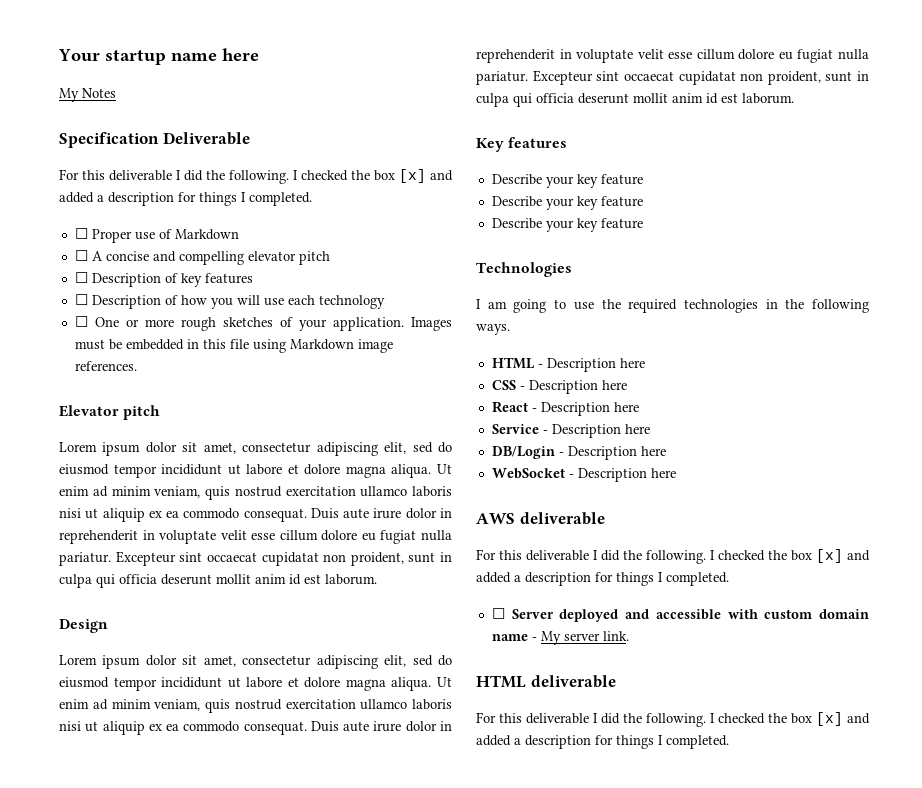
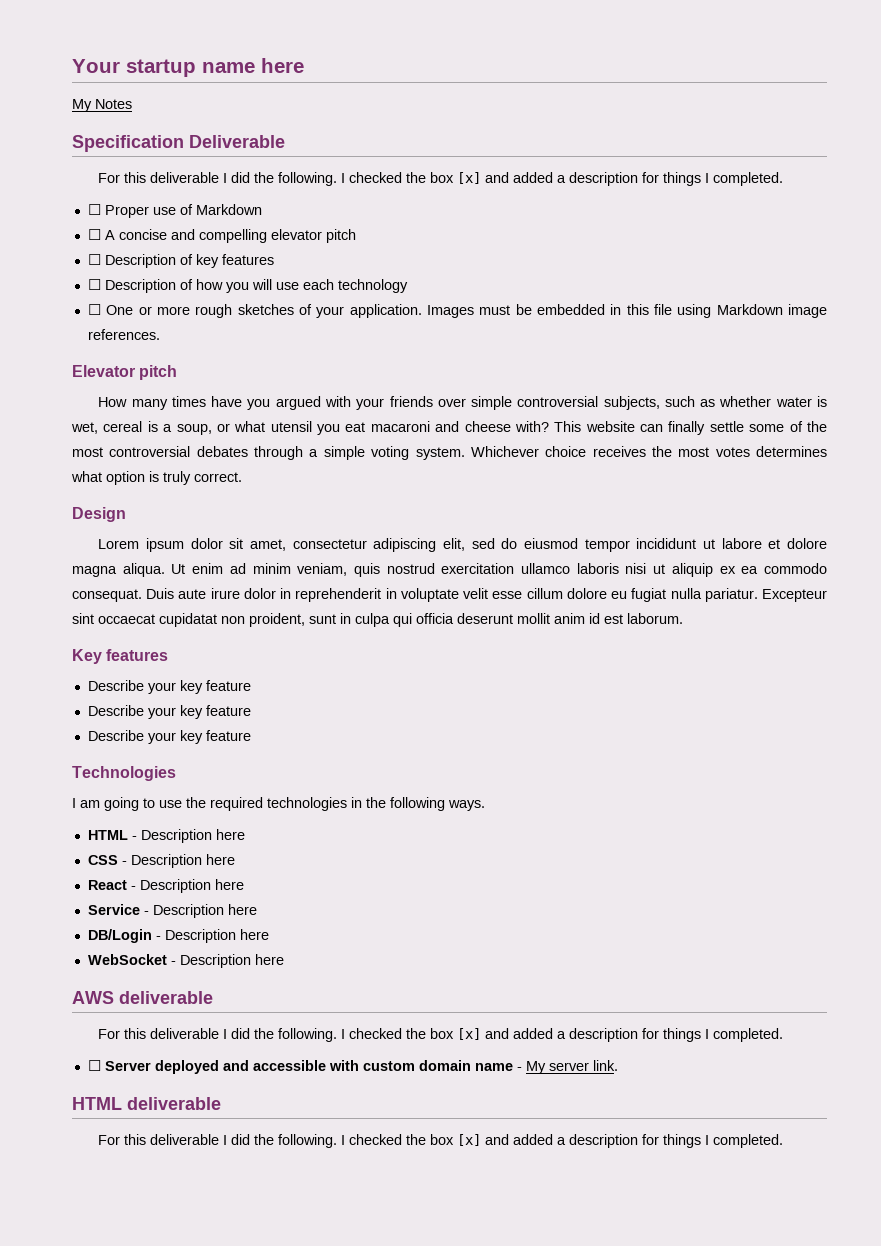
  Elevator pitch
- Lorem ipsum dolor sit amet, consectetur adipiscing elit, sed do eiusmod tempor incididunt ut labore et dolore magna aliqua. Ut enim ad minim veniam, quis nostrud exercitation ullamco laboris nisi ut aliquip ex ea commodo consequat. Duis aute irure dolor in reprehenderit in voluptate velit esse cillum dolore eu fugiat nulla pariatur. Excepteur sint occaecat cupidatat non proident, sunt in culpa qui officia deserunt mollit anim id est laborum.
+ How many times have you argued with your friends over simple controversial subjects, such as whether water is wet, cereal is a soup, or what utensil you eat macaroni and cheese with? This website can finally settle some of the most controversial debates through a simple voting system. Whichever choice receives the most votes determines what option is truly correct.

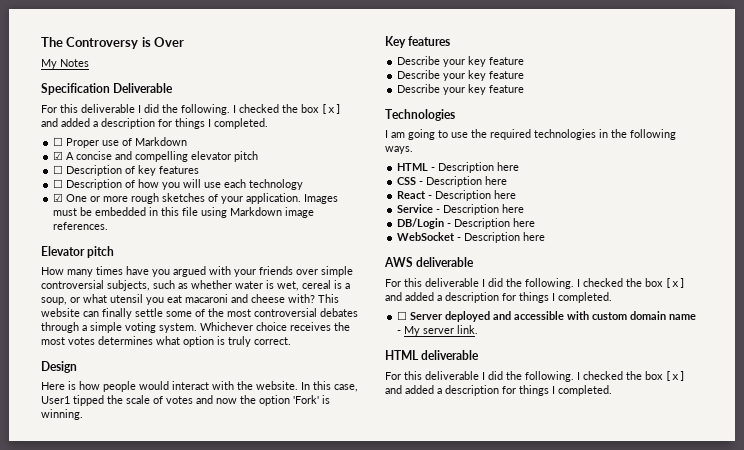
- Your startup name here
+ The Controversy is Over
- ☐ A concise and compelling elevator pitch
+ ☑ A concise and compelling elevator pitch
- ☐ One or more rough sketches of your application.
+ ☑ One or more rough sketches of your application.
- Lorem ipsum dolor sit amet, consectetur adipiscing elit, sed do eiusmod tempor incididunt ut labore et dolore magna aliqua. Ut enim ad minim veniam, quis nostrud exercitation ullamco laboris nisi ut aliquip ex ea commodo consequat. Duis aute irure dolor in reprehenderit in voluptate velit esse cillum dolore eu fugiat nulla pariatur. Excepteur sint occaecat cupidatat non proident, sunt in culpa qui officia deserunt mollit anim id est laborum.
+ Here is how people would interact with the website. In this case, User1 tipped the scale of votes and now the option 'Fork' is winning.

